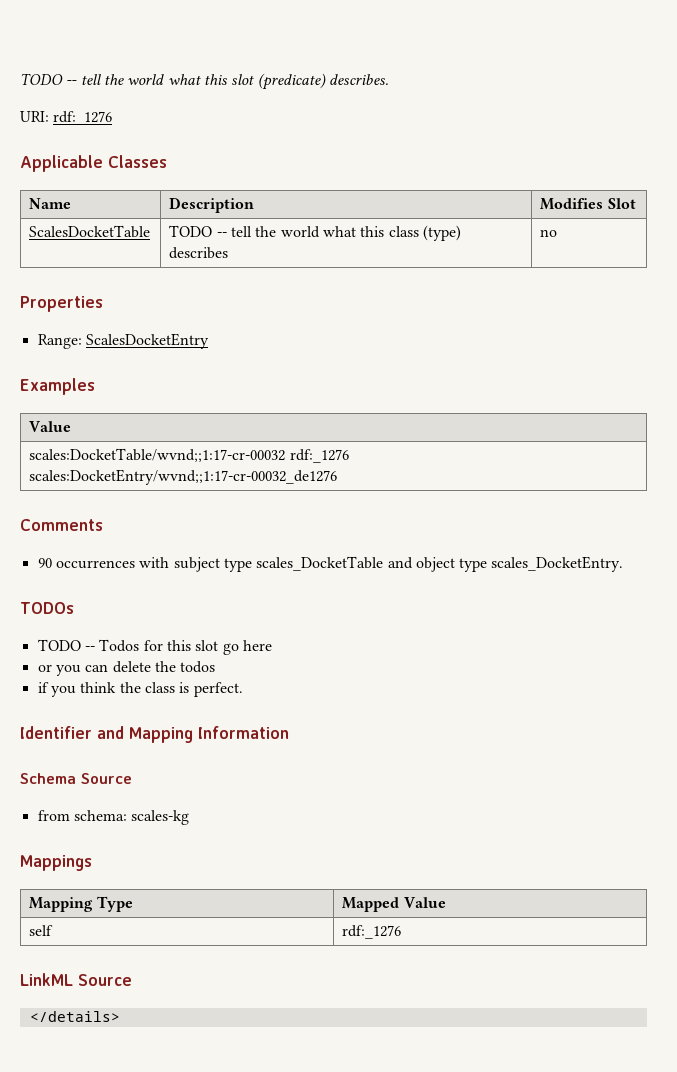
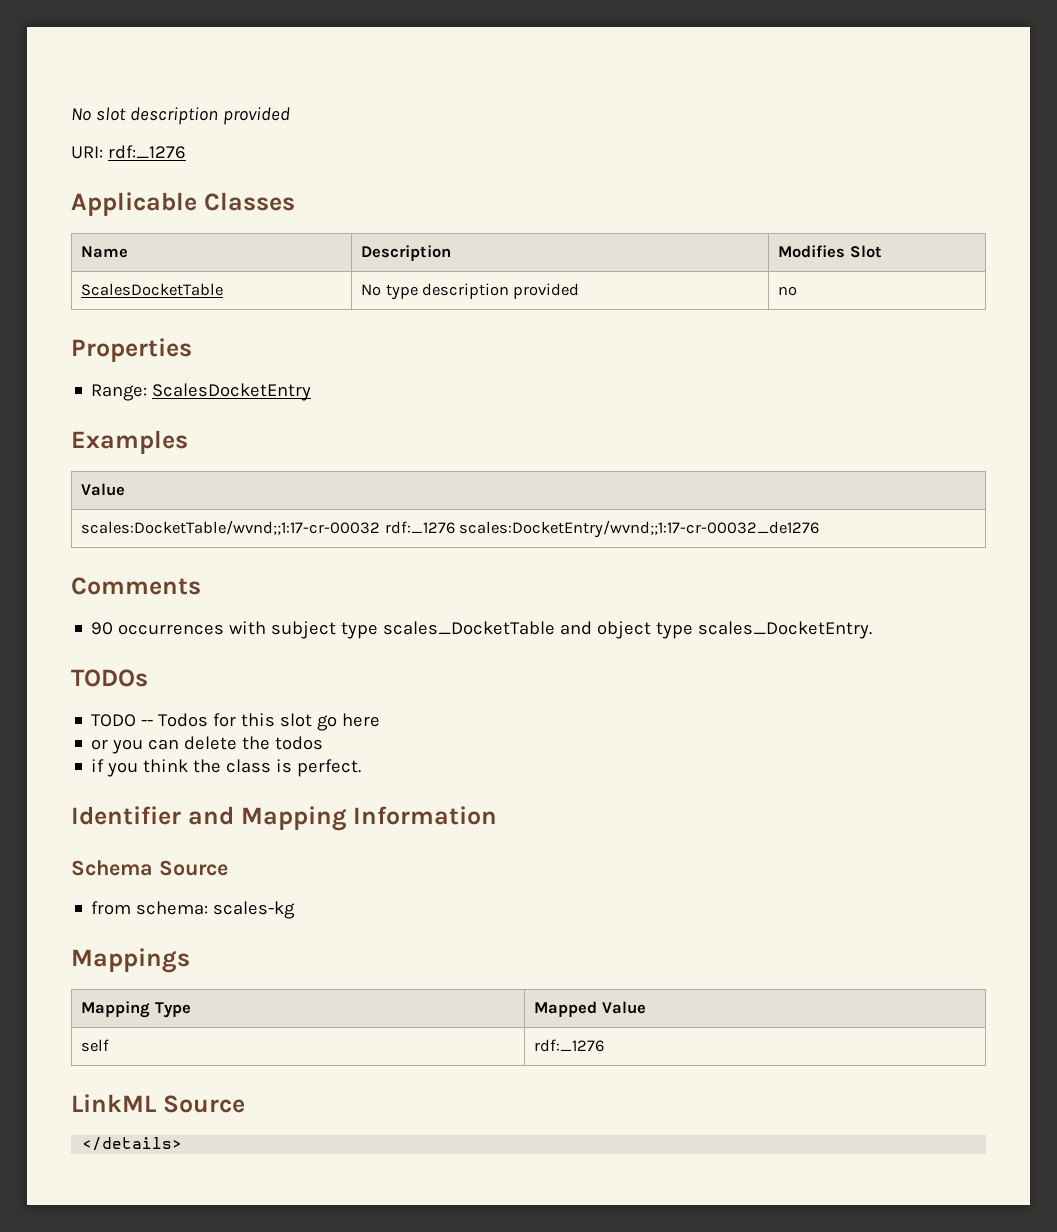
- TODO -- tell the world what this slot (predicate) describes.
+ No slot description provided
- ScalesDocketTable | TODO -- tell the world what this class (type) describes | no
+ ScalesDocketTable | No type description provided | no

